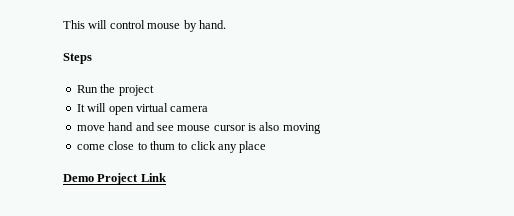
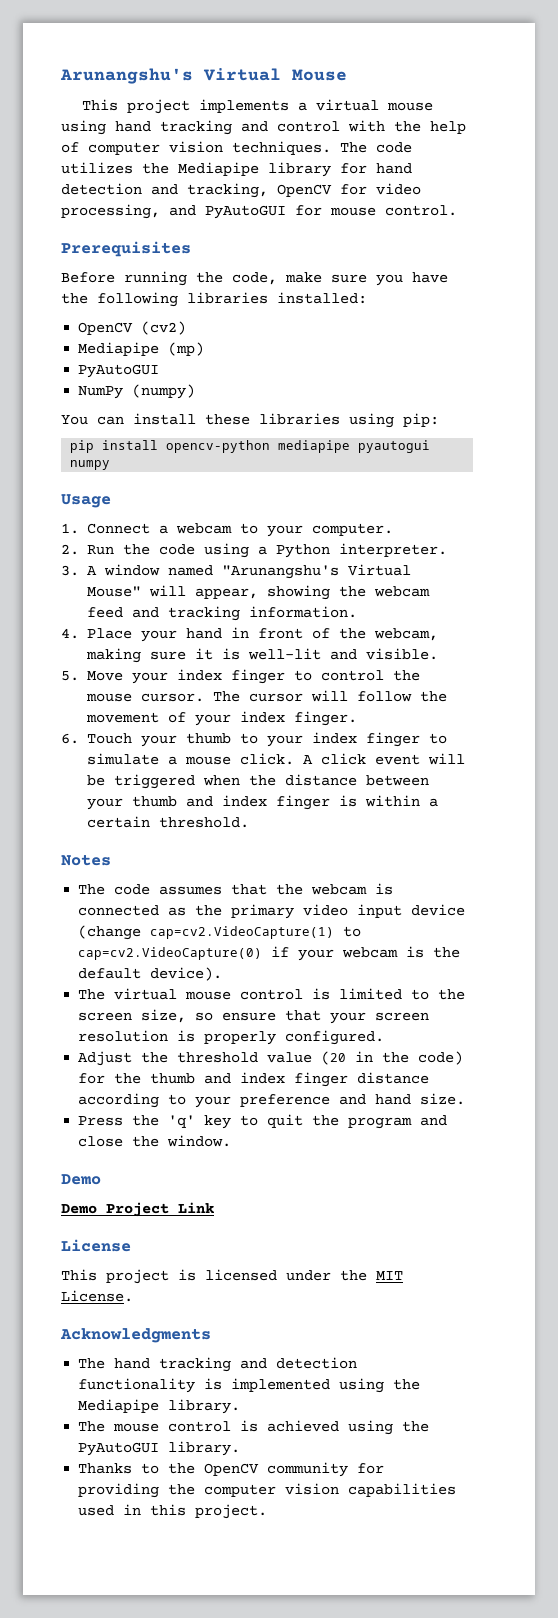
- This will control mouse by hand.
- Steps
- Run the project
- It will open virtual camera
- move hand and see mouse cursor is also moving
- come close to thum to click any place
+ Arunangshu's Virtual Mouse
+ This project implements a virtual mouse using hand tracking and control with the help of computer vision techniques. The code utilizes the Mediapipe library for hand detection and tracking, OpenCV for video processing, and PyAutoGUI for mouse control.
+ Prerequisites
+ Before running the code, make sure you have the following libraries installed:
+ OpenCV (cv2)
+ Mediapipe (mp)
+ PyAutoGUI
+ NumPy (numpy)
+ You can install these libraries using pip:
+ pip install opencv-python mediapipe pyautogui numpy
+ Usage
+ 1. Connect a webcam to your computer.
+ 2. Run the code using a Python interpreter.
+ 3. A window named "Arunangshu's Virtual Mouse" will appear, showing the webcam feed and tracking information.
+ 4. Place your hand in front of the webcam, making sure it is well-lit and visible.
+ 5. Move your index finger to control the mouse cursor. The cursor will follow the movement of your index finger.
+ 6. Touch your thumb to your index finger to simulate a mouse click. A click event will be triggered when the distance between your thumb and index finger is within a certain threshold.
+ Notes
+ The code assumes that the webcam is connected as the primary video input device (change cap=cv2.VideoCapture(1) to cap=cv2.VideoCapture(0) if your webcam is the default device).
+ The virtual mouse control is limited to the screen size, so ensure that your screen resolution is properly configured.
+ Adjust the threshold value (20 in the code) for the thumb and index finger distance according to your preference and hand size.
+ Press the 'q' key to quit the program and close the window.
+ Demo
  Demo Project Link
+ License
+ This project is licensed under the MIT License.
+ Acknowledgments
+ The hand tracking and detection functionality is implemented using the Mediapipe library.
+ The mouse control is achieved using the PyAutoGUI library.
+ Thanks to the OpenCV community for providing the computer vision capabilities used in this project.

